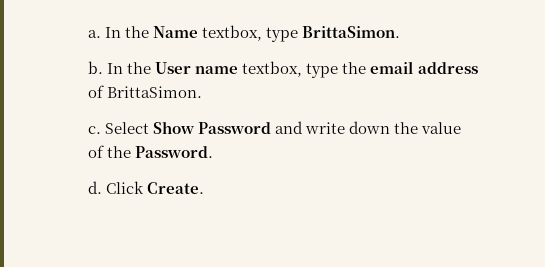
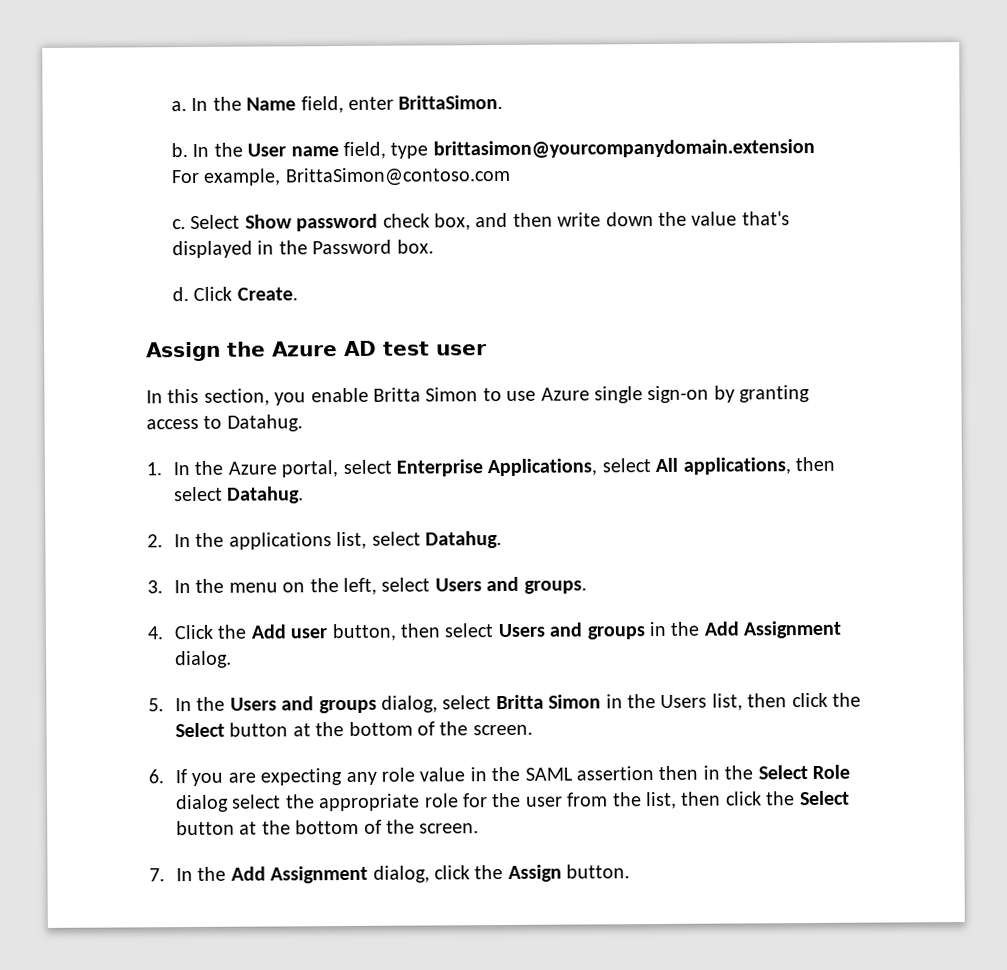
- In the Name textbox, type BrittaSimon.
+ In the Name field, enter BrittaSimon.
- In the User name textbox, type the email address of BrittaSimon.
- c. Select Show Password and write down the value of the Password.
+ In the User name field, type brittasimon@yourcompanydomain.extension
+ For example, BrittaSimon@contoso.com
+ c. Select Show password check box, and then write down the value that's displayed in the Password box.
  d. Click Create.
+ Assign the Azure AD test user
+ In this section, you enable Britta Simon to use Azure single sign-on by granting access to Datahug.
+ 1. In the Azure portal, select Enterprise Applications, select All applications, then select Datahug.
+ 2. In the applications list, select Datahug.
+ 3. In the menu on the left, select Users and groups.
+ 4. Click the Add user button, then select Users and groups in the Add Assignment dialog.
+ 5. In the Users and groups dialog, select Britta Simon in the Users list, then click the Select button at the bottom of the screen.
+ 6. If you are expecting any role value in the SAML assertion then in the Select Role dialog select the appropriate role for the user from the list, then click the Select button at the bottom of the screen.
+ 7. In the Add Assignment dialog, click the Assign button.

